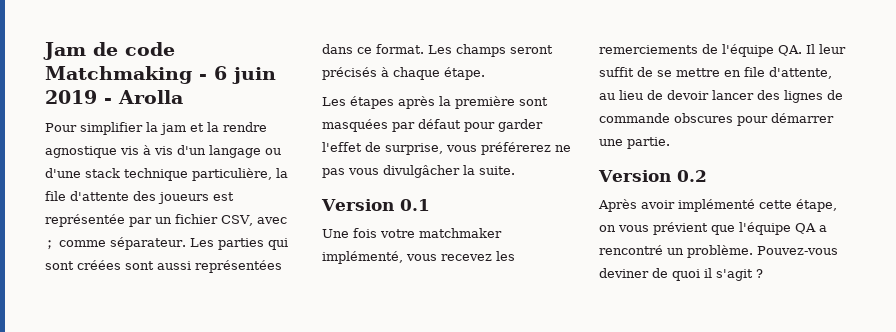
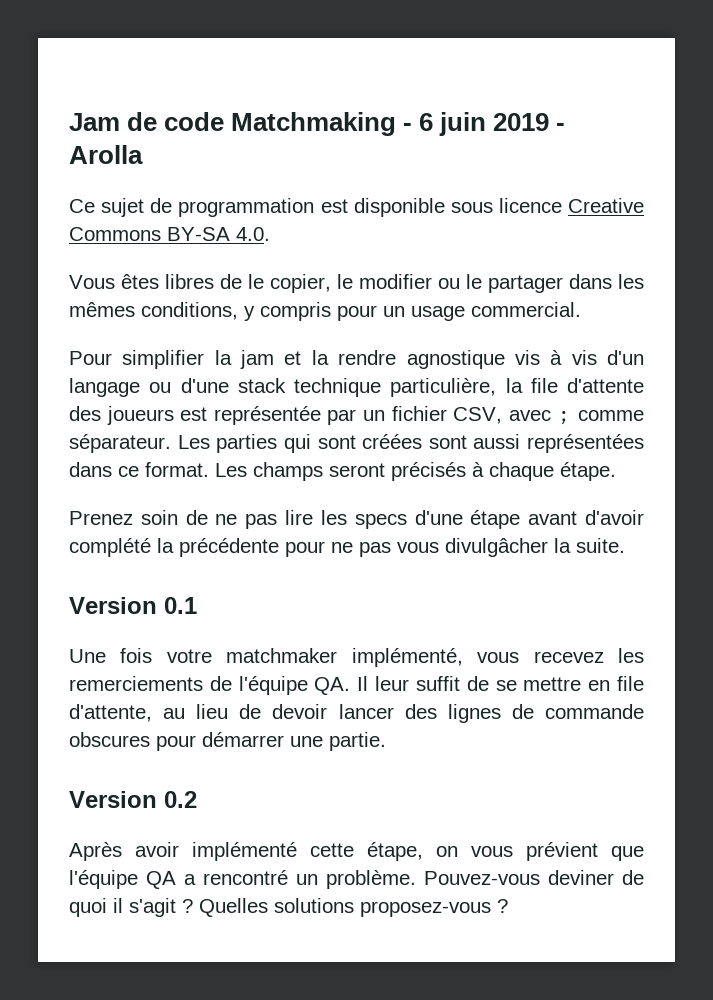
+ Ce sujet de programmation est disponible sous licence Creative Commons BY-SA 4.0.
+ Vous êtes libres de le copier, le modifier ou le partager dans les mêmes conditions, y compris pour un usage commercial.
- Les étapes après la première sont masquées par défaut pour garder l'effet de surprise, vous préférerez ne pas vous divulgâcher la suite.
+ Prenez soin de ne pas lire les specs d'une étape avant d'avoir complété la précédente pour ne pas vous divulgâcher la suite.
+ Quelles solutions proposez-vous ?

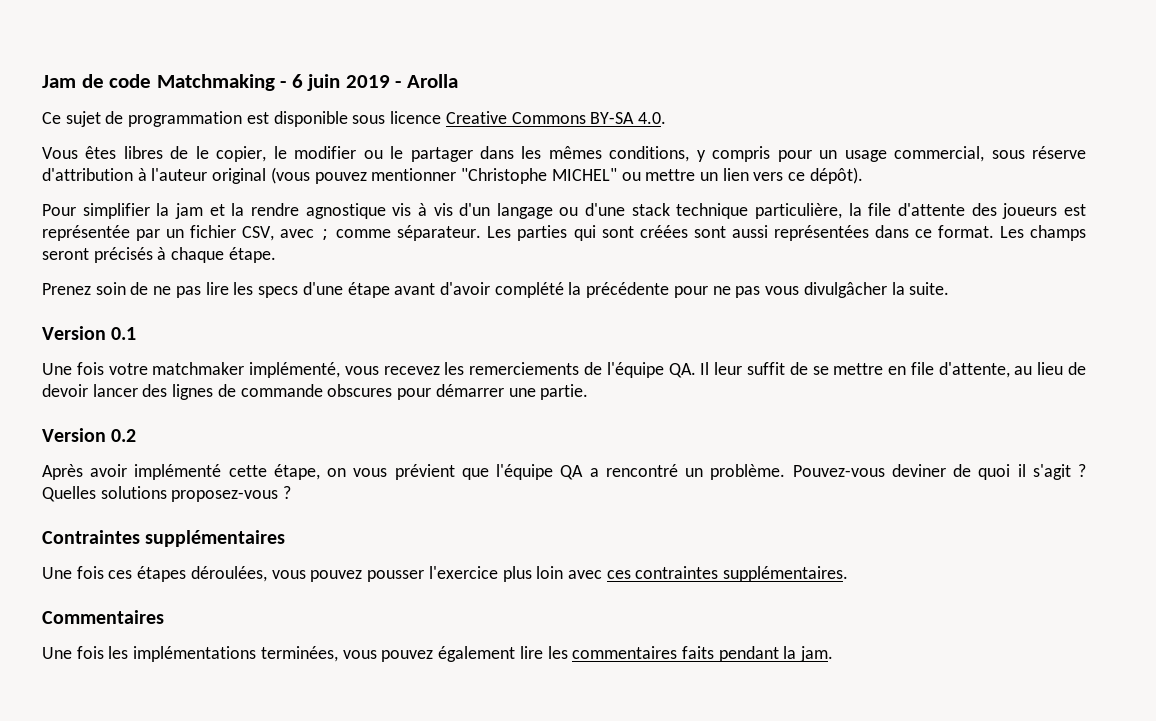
- Vous êtes libres de le copier, le modifier ou le partager dans les mêmes conditions, y compris pour un usage commercial.
+ Vous êtes libres de le copier, le modifier ou le partager dans les mêmes conditions, y compris pour un usage commercial, sous réserve d'attribution à l'auteur original (vous pouvez mentionner "Christophe MICHEL" ou mettre un lien vers ce dépôt).
+ Contraintes supplémentaires
+ Une fois ces étapes déroulées, vous pouvez pousser l'exercice plus loin avec ces contraintes supplémentaires.
+ Commentaires
+ Une fois les implémentations terminées, vous pouvez également lire les commentaires faits pendant la jam.

